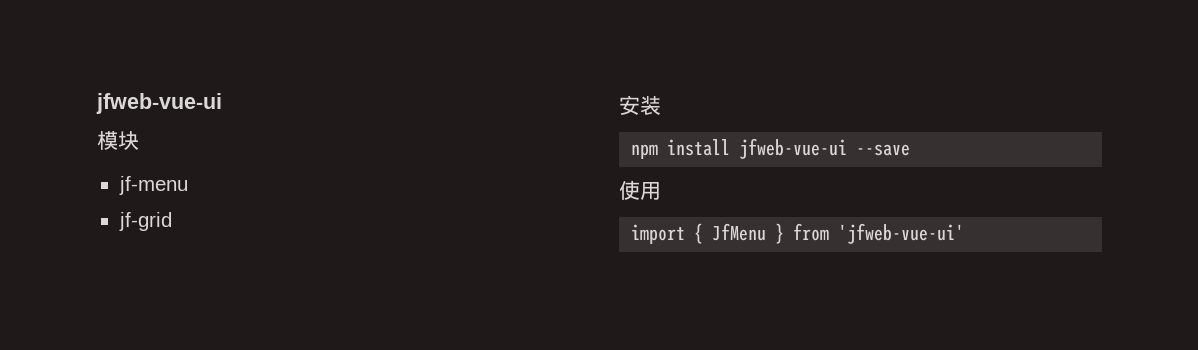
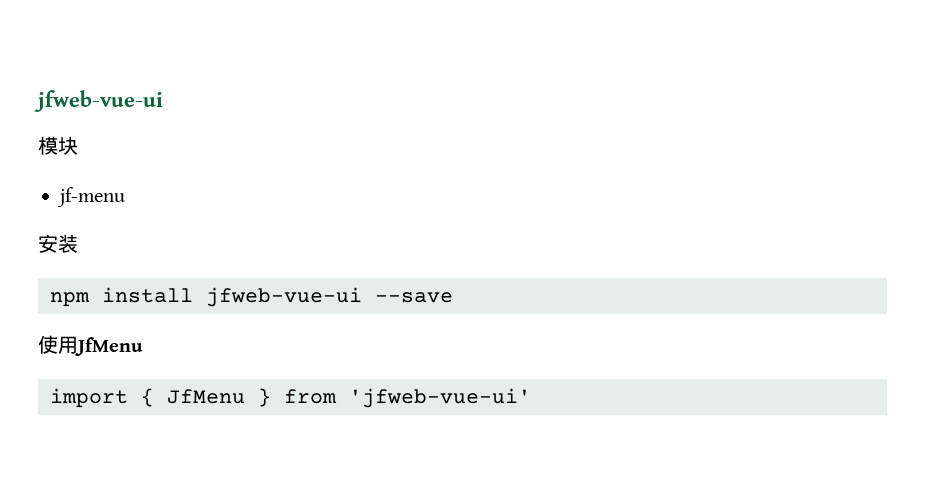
- jf-grid
- 使用
+ 使用JfMenu

